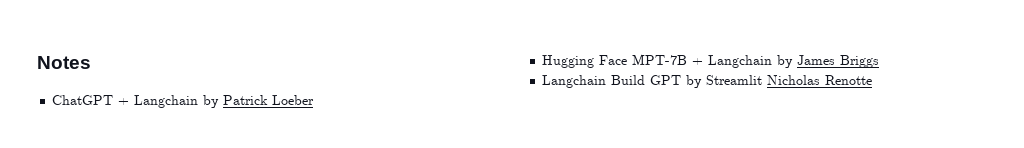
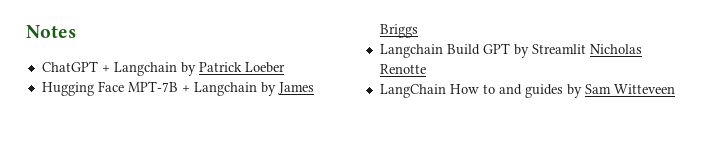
+ LangChain How to and guides by Sam Witteveen

